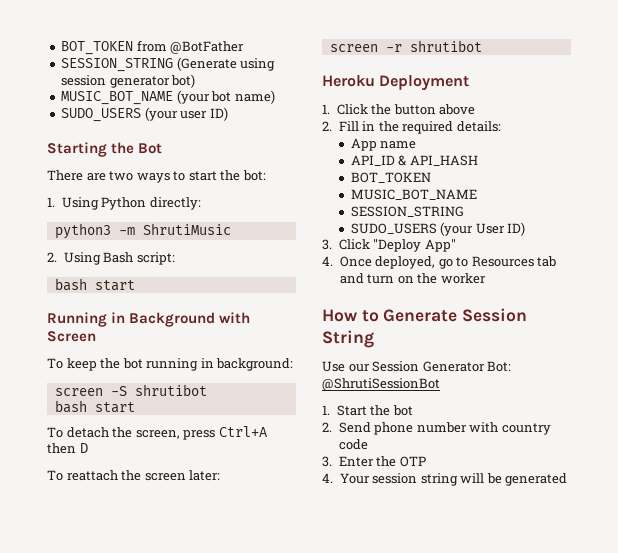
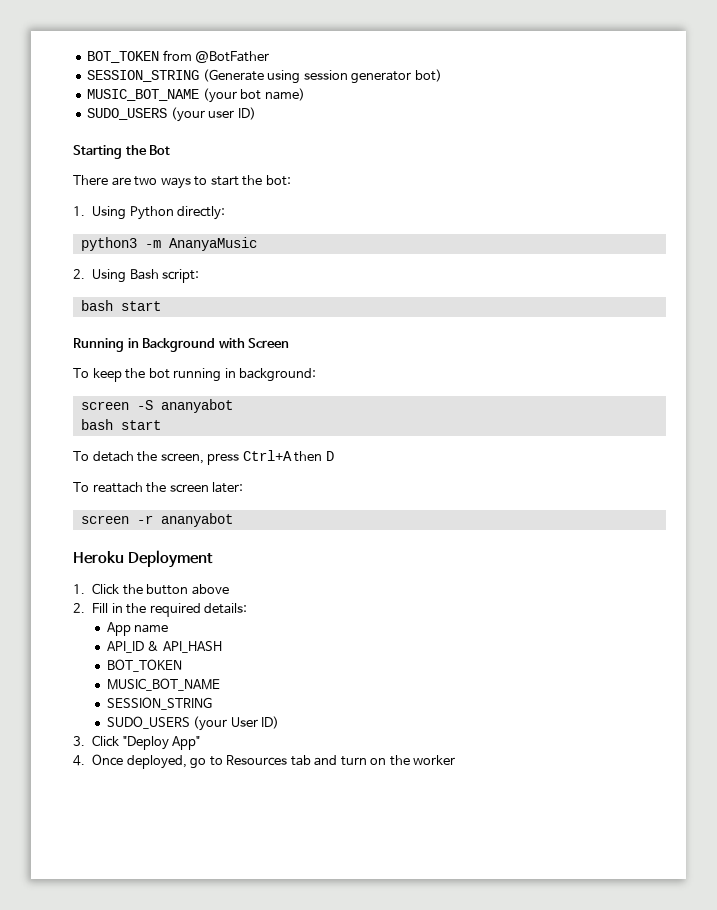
- python3 -m ShrutiMusic
+ python3 -m AnanyaMusic
- screen -S shrutibot
+ screen -S ananyabot
- screen -r shrutibot
+ screen -r ananyabot
- How to Generate Session String
- Use our Session Generator Bot: @ShrutiSessionBot
- 1. Start the bot
- 2. Send phone number with country code
- 3. Enter the OTP
- 4. Your session string will be generated

